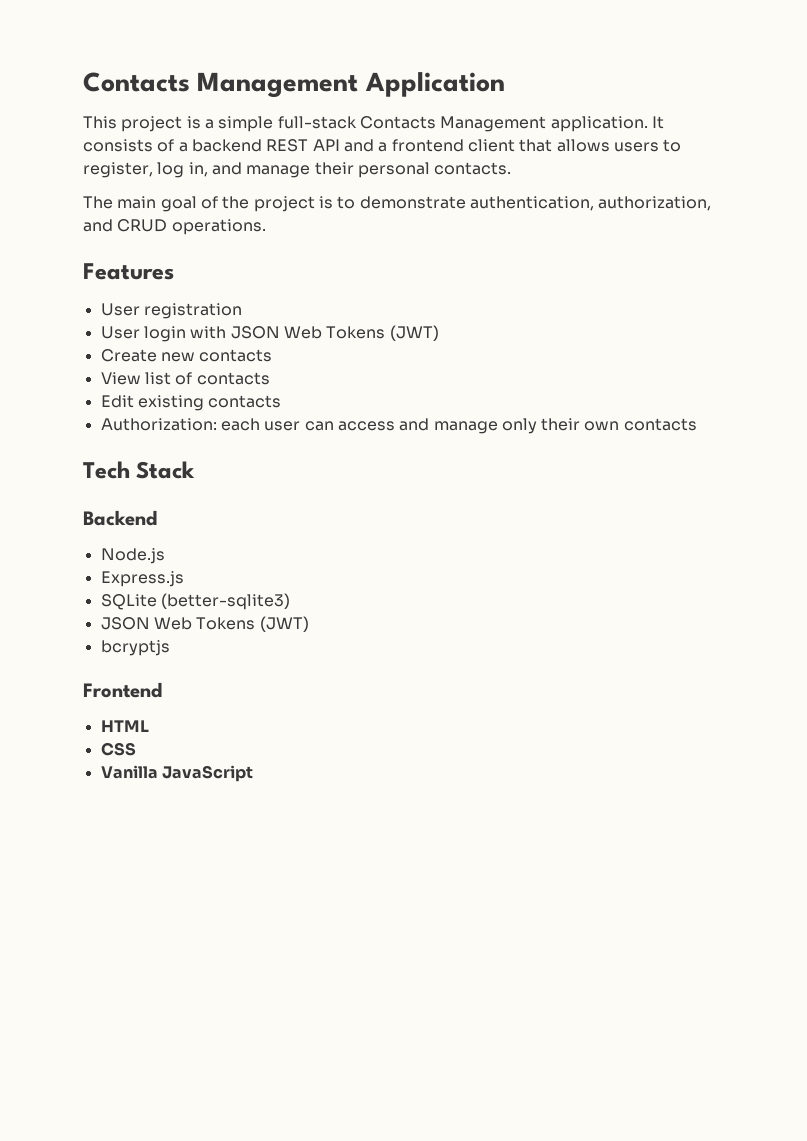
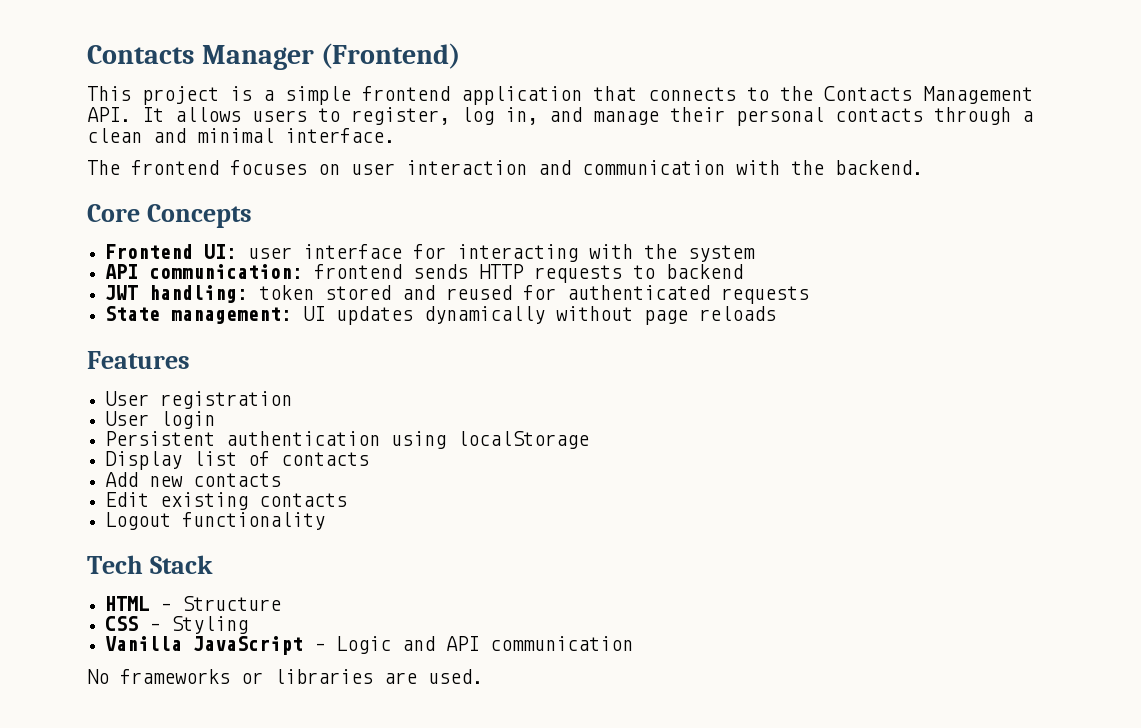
- Contacts Management Application
+ Contacts Manager (Frontend)
- This project is a simple full-stack Contacts Management application. It consists of a backend REST API and a frontend client that allows users to register, log in, and manage their personal contacts.
- The main goal of the project is to demonstrate authentication, authorization, and CRUD operations.
+ This project is a simple frontend application that connects to the Contacts Management API. It allows users to register, log in, and manage their personal contacts through a clean and minimal interface.
+ The frontend focuses on user interaction and communication with the backend.
+ Core Concepts
+ Frontend UI: user interface for interacting with the system
+ API communication: frontend sends HTTP requests to backend
+ JWT handling: token stored and reused for authenticated requests
+ State management: UI updates dynamically without page reloads
- User login with JSON Web Tokens (JWT)
- Create new contacts
- View list of contacts
+ User login
+ Persistent authentication using localStorage
+ Display list of contacts
+ Add new contacts
  Edit existing contacts
- Authorization: each user can access and manage only their own contacts
+ Logout functionality
  Tech Stack
- Backend
- Node.js
- Express.js
- SQLite (better-sqlite3)
- JSON Web Tokens (JWT)
- bcryptjs
- Frontend
- HTML
+ HTML – Structure
- CSS
+ CSS – Styling
- Vanilla JavaScript
+ Vanilla JavaScript – Logic and API communication
+ No frameworks or libraries are used.

